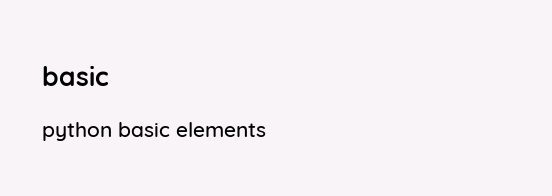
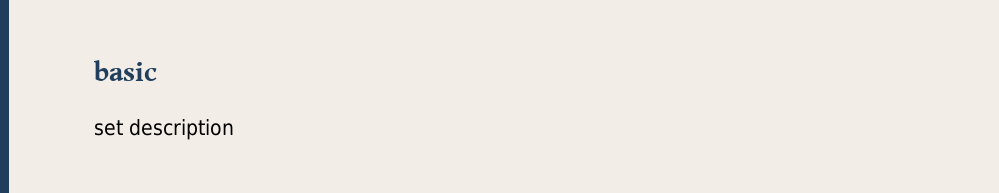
- python basic elements
+ set description

